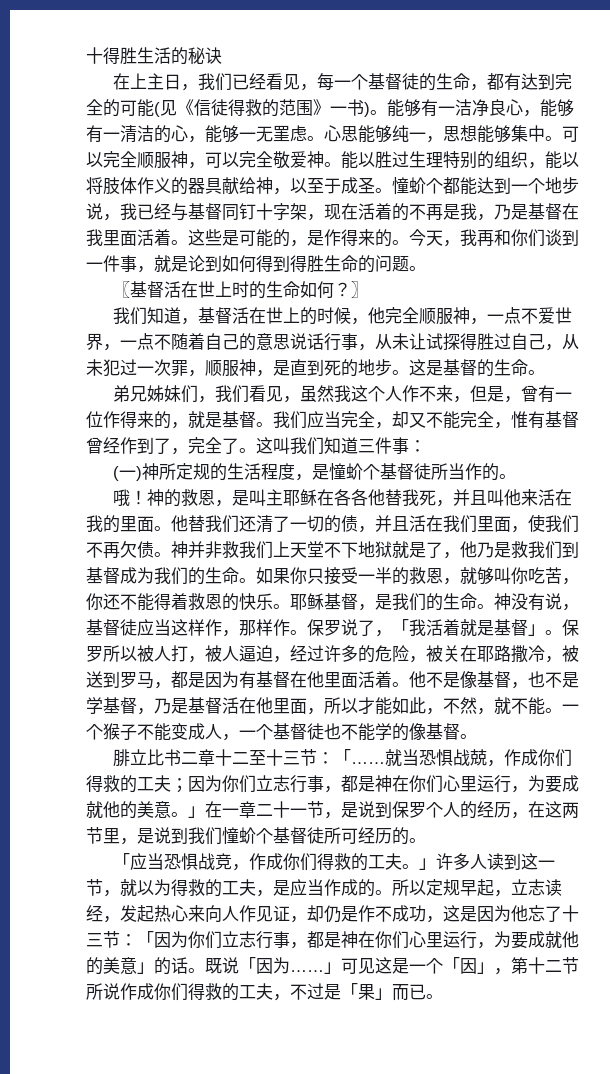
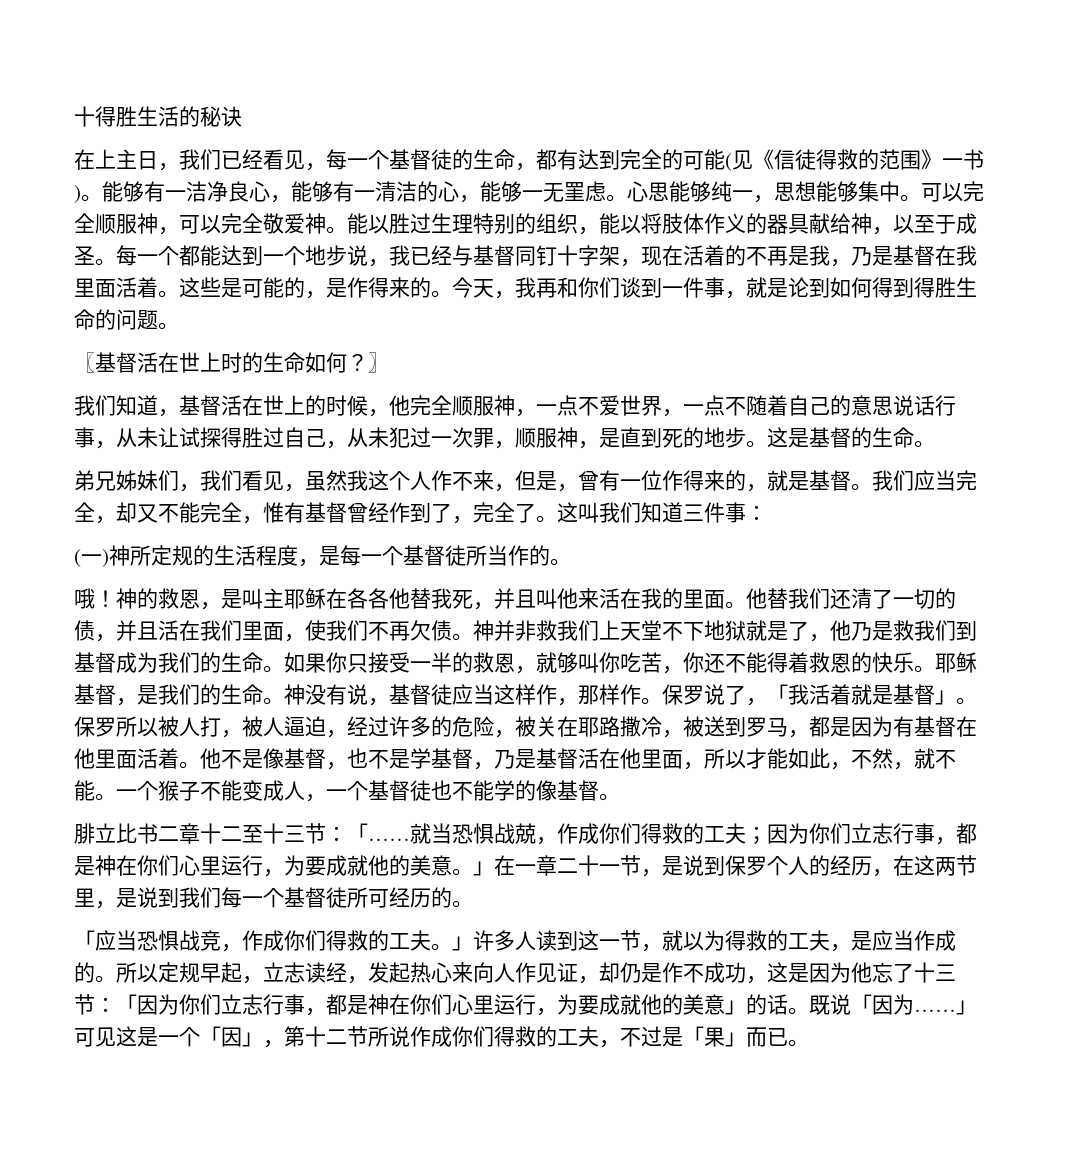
- 憧蚧个都能达到一个地步说，我已经与基督同钉十字架，现在活着的不再是我，乃是基督在我里面活着。
+ 每一个都能达到一个地步说，我已经与基督同钉十字架，现在活着的不再是我，乃是基督在我里面活着。
- (一)神所定规的生活程度，是憧蚧个基督徒所当作的。
+ (一)神所定规的生活程度，是每一个基督徒所当作的。
- 就当恐惧战兢，作成你们得救的工夫；因为你们立志行事，都是神在你们心里运行，为要成就他的美意。」在一章二十一节，是说到保罗个人的经历，在这两节里，是说到我们憧蚧个基督徒所可经历的。
+ 就当恐惧战兢，作成你们得救的工夫；因为你们立志行事，都是神在你们心里运行，为要成就他的美意。」在一章二十一节，是说到保罗个人的经历，在这两节里，是说到我们每一个基督徒所可经历的。

